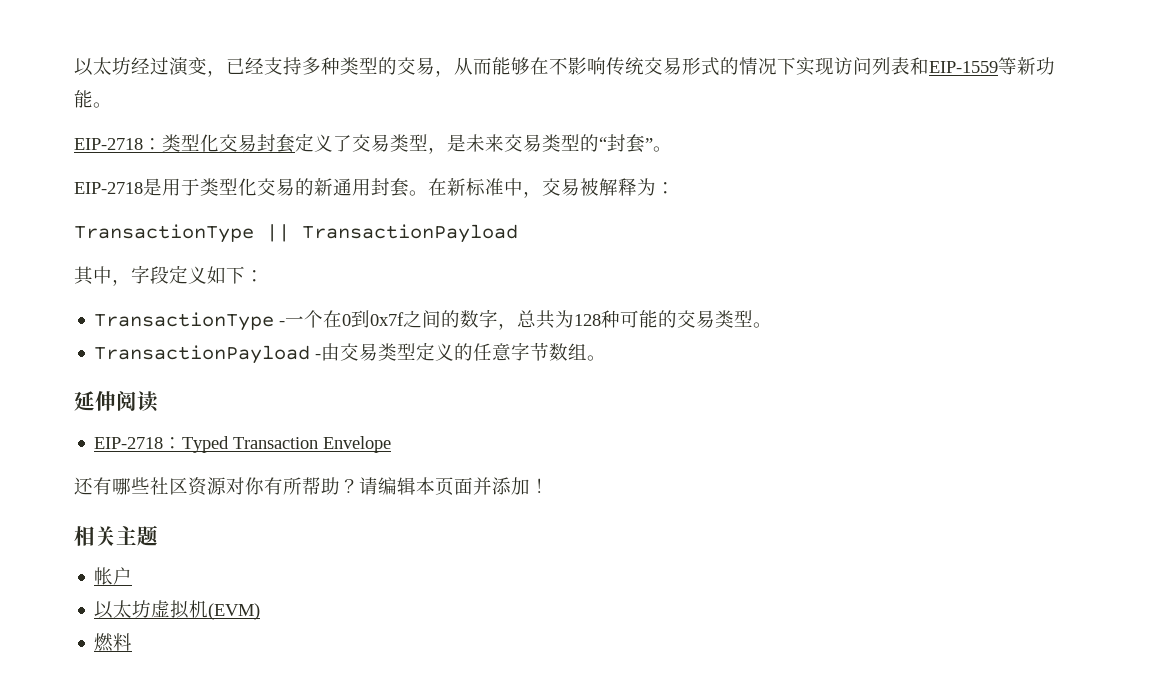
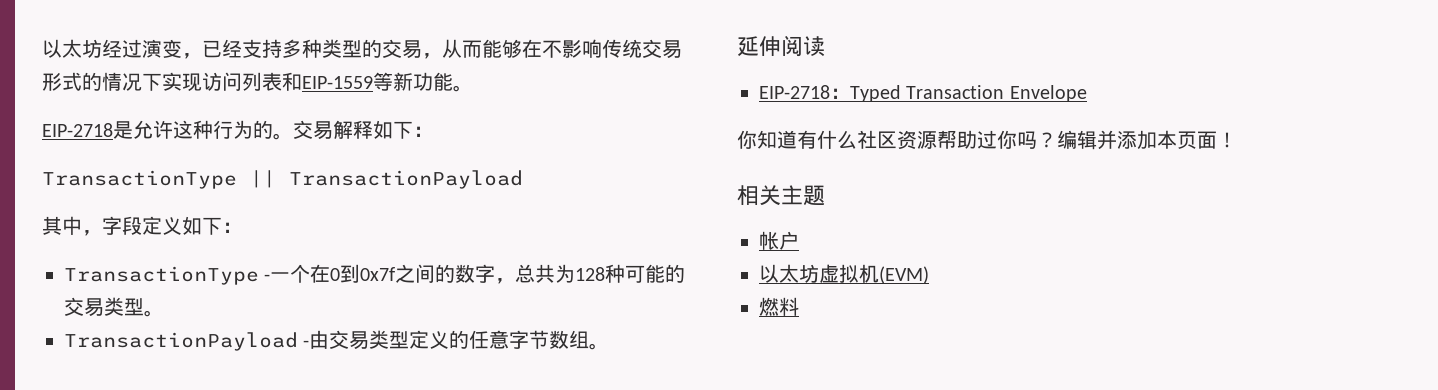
- EIP-2718：类型化交易封套定义了交易类型，是未来交易类型的“封套”。
- EIP-2718是用于类型化交易的新通用封套。在新标准中，交易被解释为：
+ EIP-2718是允许这种行为的。交易解释如下：
- 还有哪些社区资源对你有所帮助？请编辑本页面并添加！
+ 你知道有什么社区资源帮助过你吗？编辑并添加本页面！

